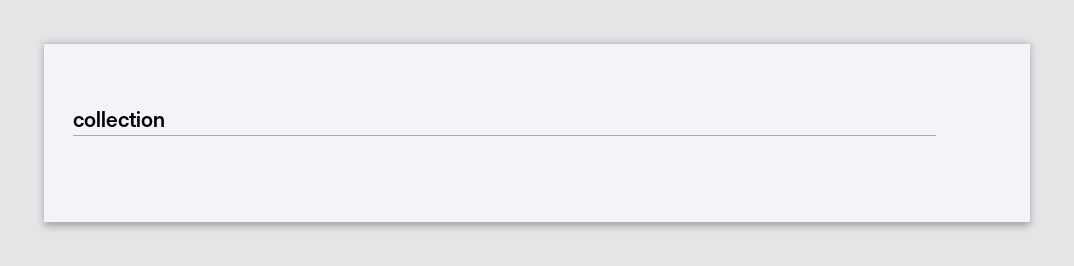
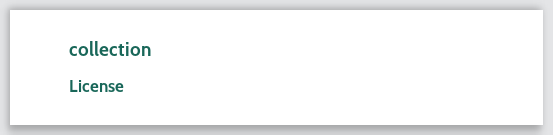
+ License

